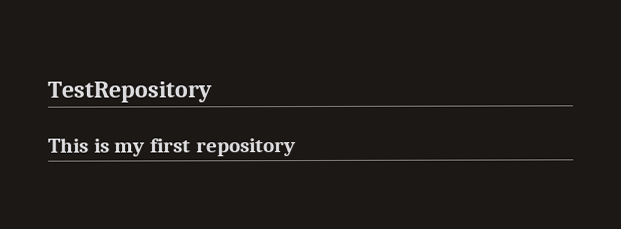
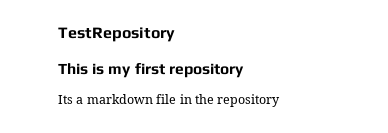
+ Its a markdown file in the repository

